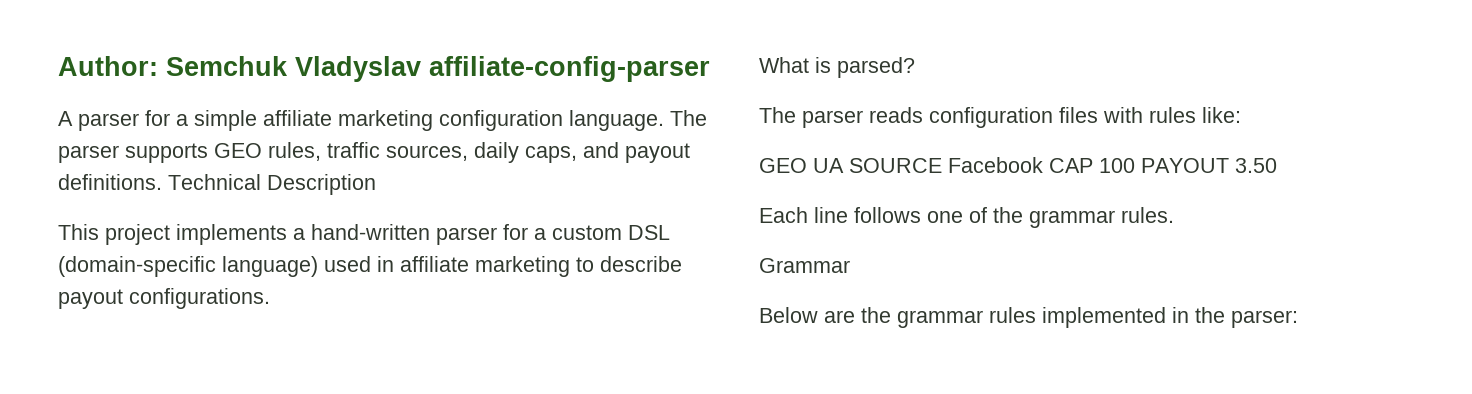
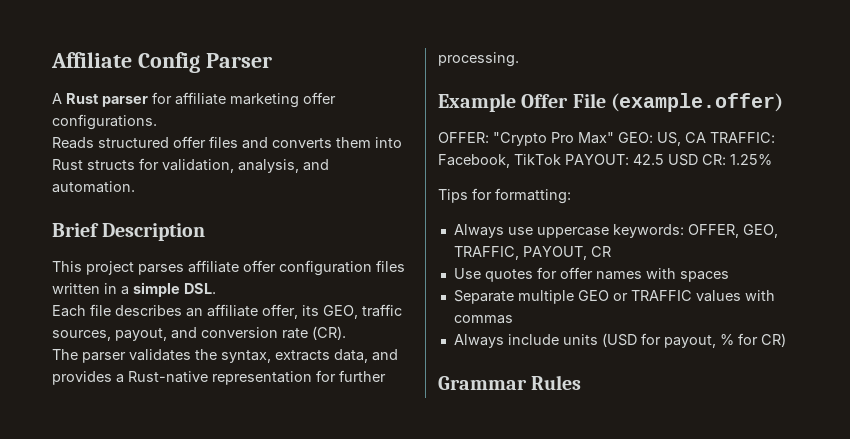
- Author: Semchuk Vladyslav affiliate-config-parser
+ Affiliate Config Parser
- A parser for a simple affiliate marketing configuration language. The parser supports GEO rules, traffic sources, daily caps, and payout definitions. Technical Description
- This project implements a hand-written parser for a custom DSL (domain-specific language) used in affiliate marketing to describe payout configurations.
- What is parsed?
- The parser reads configuration files with rules like:
- GEO UA SOURCE Facebook CAP 100 PAYOUT 3.50
- Each line follows one of the grammar rules.
- Grammar
- Below are the grammar rules implemented in the parser:
+ A Rust parser for affiliate marketing offer configurations.
+ Reads structured offer files and converts them into Rust structs for validation, analysis, and automation.
+ Brief Description
+ This project parses affiliate offer configuration files written in a simple DSL.
+ Each file describes an affiliate offer, its GEO, traffic sources, payout, and conversion rate (CR).
+ The parser validates the syntax, extracts data, and provides a Rust-native representation for further processing.
+ Example Offer File (example.offer)
+ OFFER: "Crypto Pro Max" GEO: US, CA TRAFFIC: Facebook, TikTok PAYOUT: 42.5 USD CR: 1.25%
+ Tips for formatting:
+ Always use uppercase keywords: OFFER, GEO, TRAFFIC, PAYOUT, CR
+ Use quotes for offer names with spaces
+ Separate multiple GEO or TRAFFIC values with commas
+ Always include units (USD for payout, % for CR)
+ Grammar Rules

